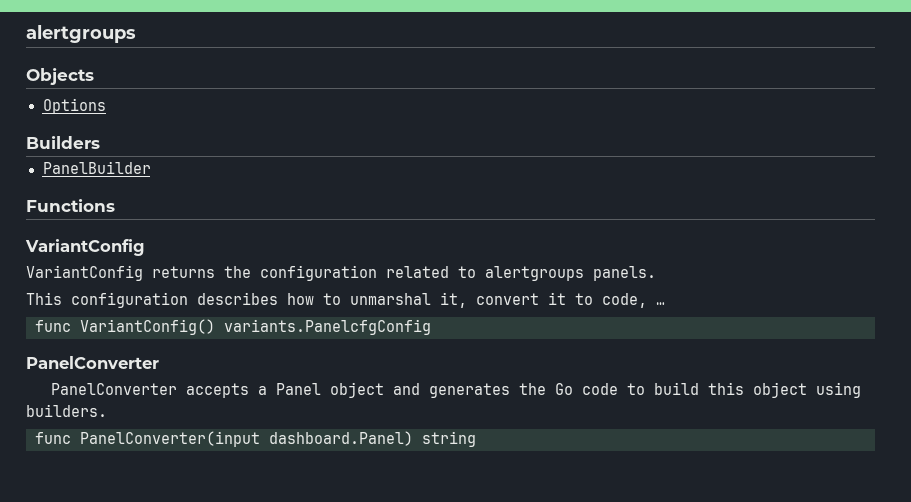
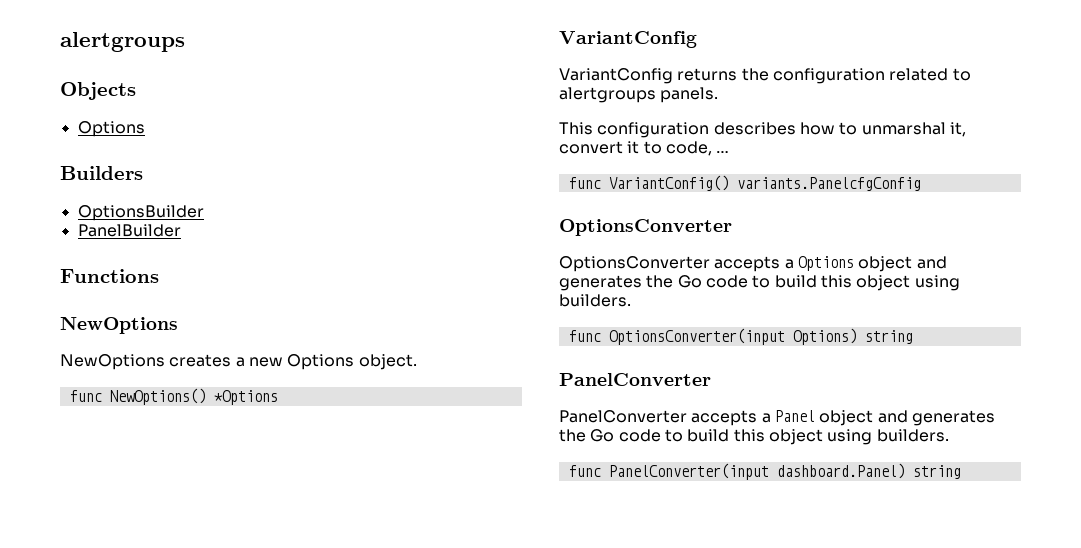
+ OptionsBuilder
  Functions
+ NewOptions
+ NewOptions creates a new Options object.
+ func NewOptions() *Options
  func VariantConfig() variants.PanelcfgConfig
+ OptionsConverter
+ OptionsConverter accepts a Options object and generates the Go code to build this object using builders.
+ func OptionsConverter(input Options) string

